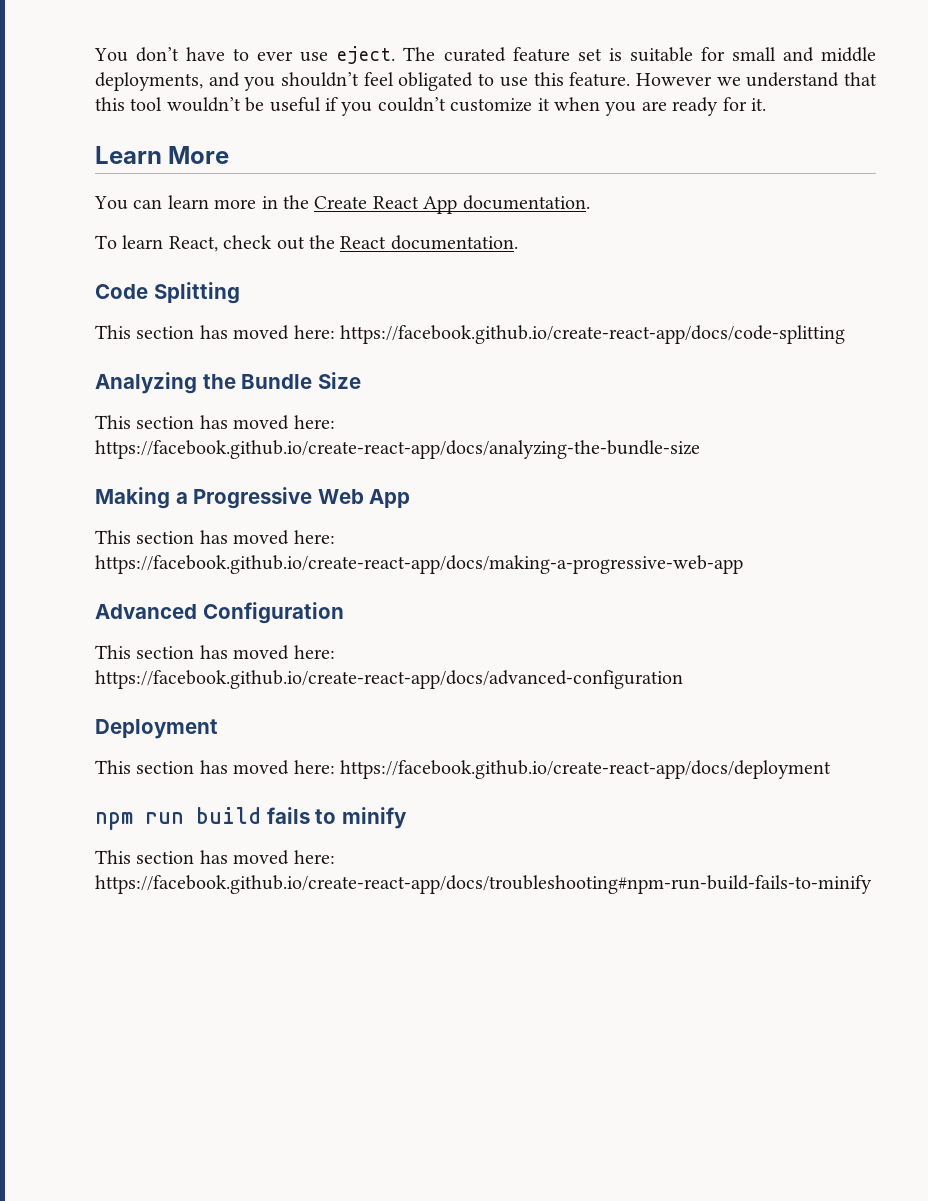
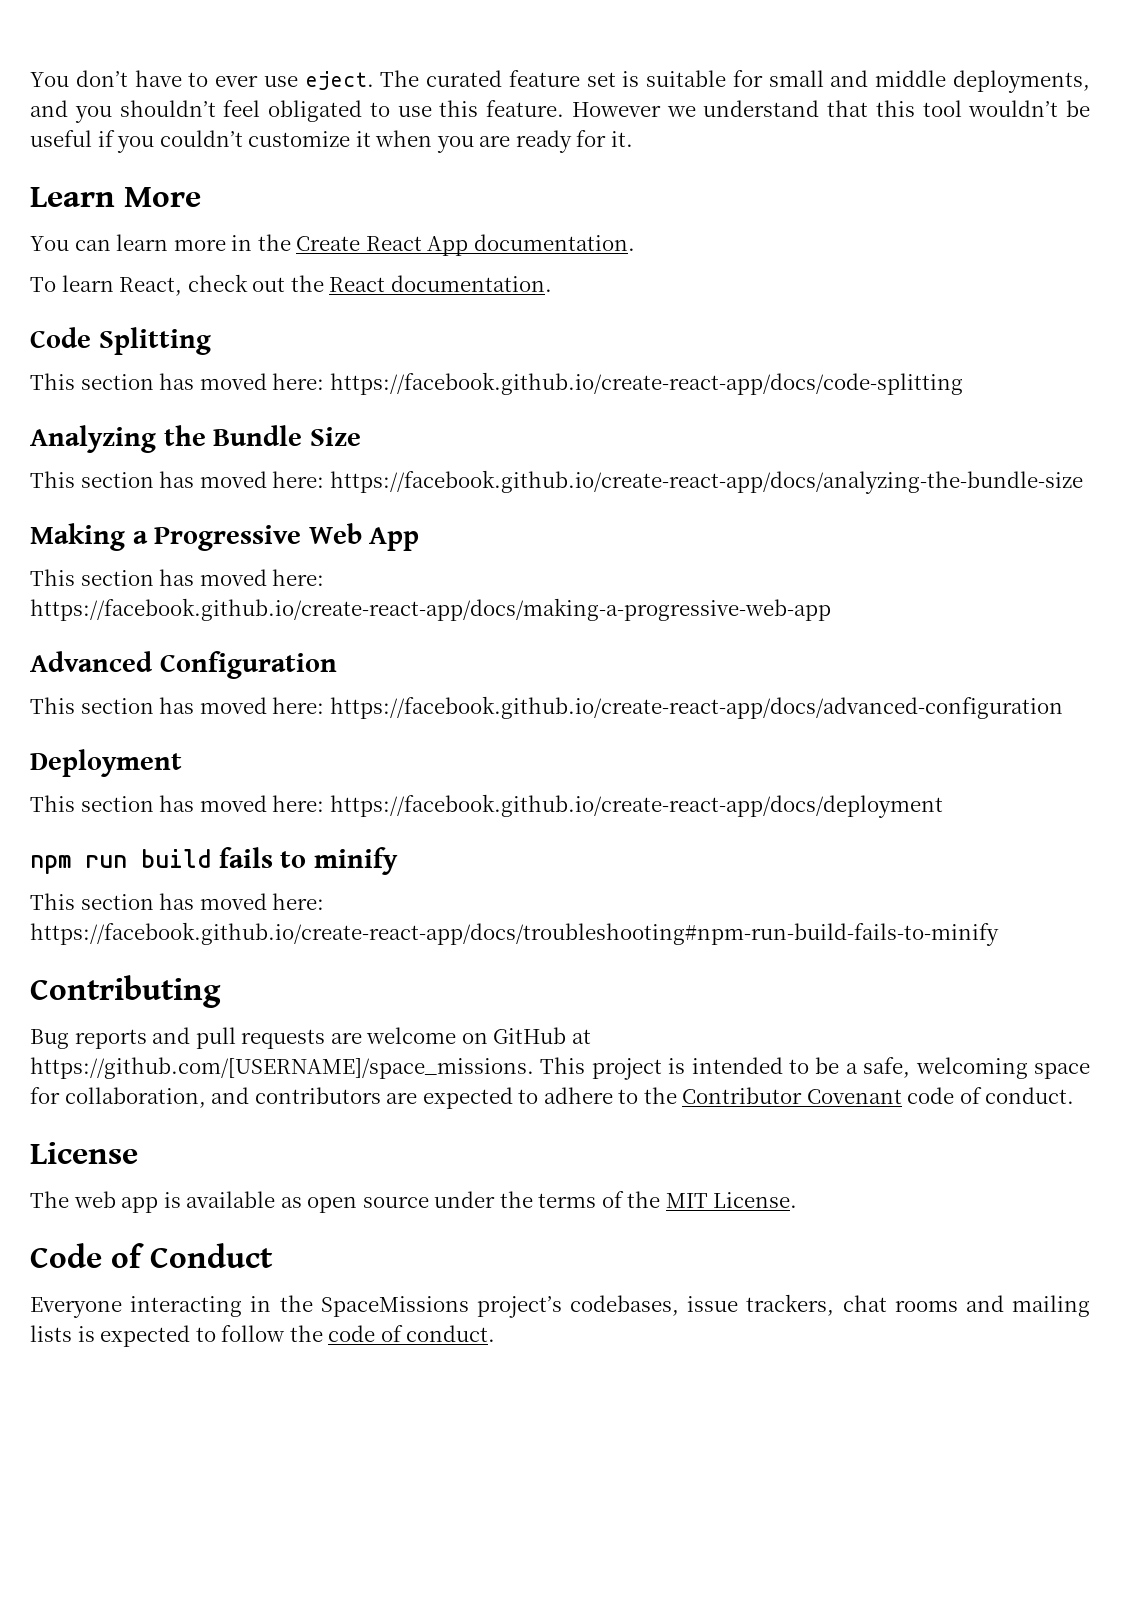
+ Contributing
+ Bug reports and pull requests are welcome on GitHub at https://github.com/[USERNAME]/space_missions. This project is intended to be a safe, welcoming space for collaboration, and contributors are expected to adhere to the Contributor Covenant code of conduct.
+ License
+ The web app is available as open source under the terms of the MIT License.
+ Code of Conduct
+ Everyone interacting in the SpaceMissions project’s codebases, issue trackers, chat rooms and mailing lists is expected to follow the code of conduct.

